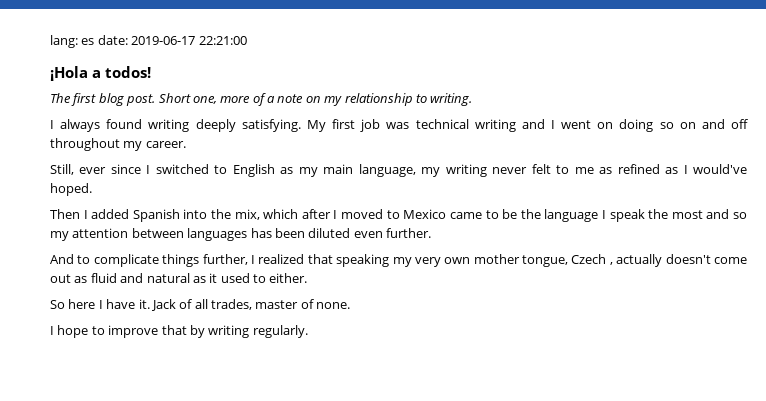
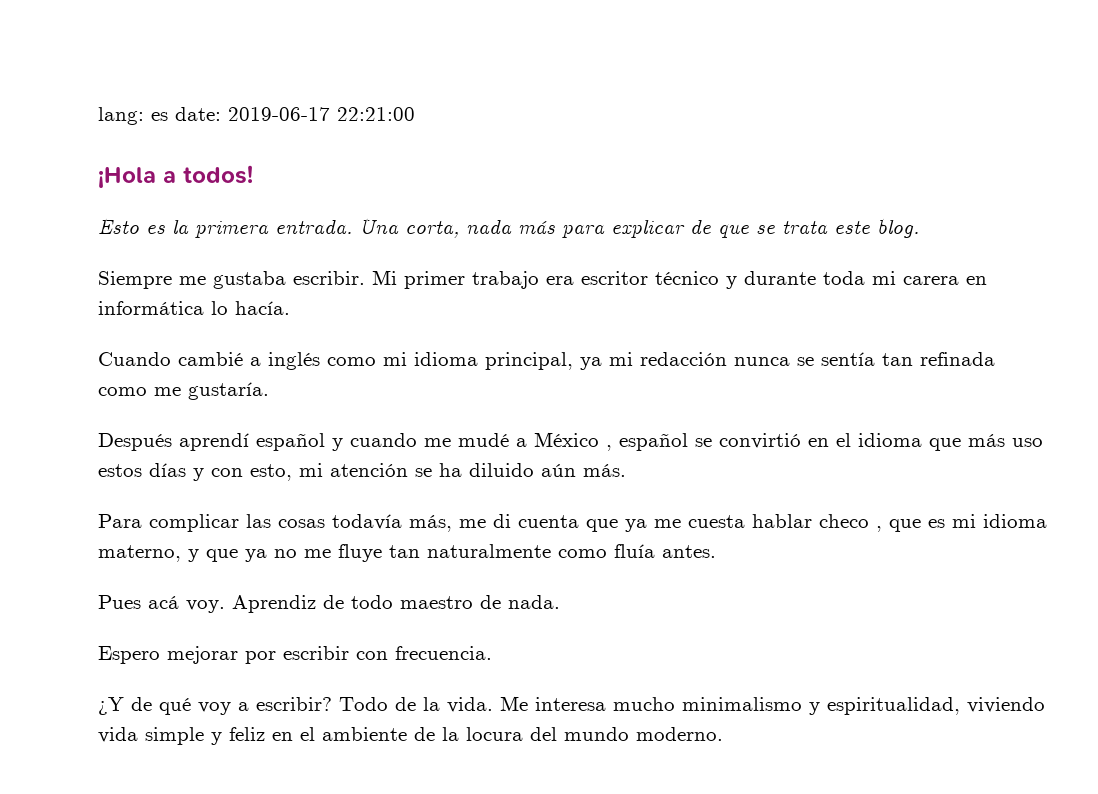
- The first blog post. Short one, more of a note on my relationship to writing.
- I always found writing deeply satisfying. My first job was technical writing and I went on doing so on and off throughout my career.
- Still, ever since I switched to English as my main language, my writing never felt to me as refined as I would've hoped.
- Then I added Spanish into the mix, which after I moved to Mexico came to be the language I speak the most and so my attention between languages has been diluted even further.
- And to complicate things further, I realized that speaking my very own mother tongue, Czech , actually doesn't come out as fluid and natural as it used to either.
- So here I have it. Jack of all trades, master of none.
- I hope to improve that by writing regularly.
+ Esto es la primera entrada. Una corta, nada más para explicar de que se trata este blog.
+ Siempre me gustaba escribir. Mi primer trabajo era escritor técnico y durante toda mi carera en informática lo hacía.
+ Cuando cambié a inglés como mi idioma principal, ya mi redacción nunca se sentía tan refinada como me gustaría.
+ Después aprendí español y cuando me mudé a México , español se convirtió en el idioma que más uso estos días y con esto, mi atención se ha diluido aún más.
+ Para complicar las cosas todavía más, me di cuenta que ya me cuesta hablar checo , que es mi idioma materno, y que ya no me fluye tan naturalmente como fluía antes.
+ Pues acá voy. Aprendiz de todo maestro de nada.
+ Espero mejorar por escribir con frecuencia.
+ ¿Y de qué voy a escribir? Todo de la vida. Me interesa mucho minimalismo y espiritualidad, viviendo vida simple y feliz en el ambiente de la locura del mundo moderno.

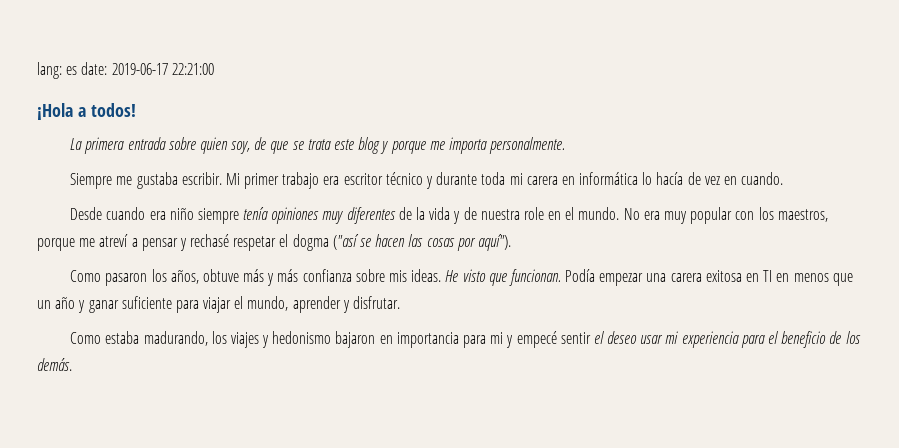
- Esto es la primera entrada. Una corta, nada más para explicar de que se trata este blog.
+ La primera entrada sobre quien soy, de que se trata este blog y porque me importa personalmente.
- Mi primer trabajo era escritor técnico y durante toda mi carera en informática lo hacía.
- Cuando cambié a inglés como mi idioma principal, ya mi redacción nunca se sentía tan refinada como me gustaría.
- Después aprendí español y cuando me mudé a México , español se convirtió en el idioma que más uso estos días y con esto, mi atención se ha diluido aún más.
- Para complicar las cosas todavía más, me di cuenta que ya me cuesta hablar checo , que es mi idioma materno, y que ya no me fluye tan naturalmente como fluía antes.
- Pues acá voy. Aprendiz de todo maestro de nada.
- Espero mejorar por escribir con frecuencia.
- ¿Y de qué voy a escribir? Todo de la vida. Me interesa mucho minimalismo y espiritualidad, viviendo vida simple y feliz en el ambiente de la locura del mundo moderno.
+ Mi primer trabajo era escritor técnico y durante toda mi carera en informática lo hacía de vez en cuando.
+ Desde cuando era niño siempre tenía opiniones muy diferentes de la vida y de nuestra role en el mundo. No era muy popular con los maestros, porque me atreví a pensar y rechasé respetar el dogma ("así se hacen las cosas por aquí").
+ Como pasaron los años, obtuve más y más confianza sobre mis ideas. He visto que funcionan. Podía empezar una carera exitosa en TI en menos que un año y ganar suficiente para viajar el mundo, aprender y disfrutar.
+ Como estaba madurando, los viajes y hedonismo bajaron en importancia para mi y empecé sentir el deseo usar mi experiencia para el beneficio de los demás.

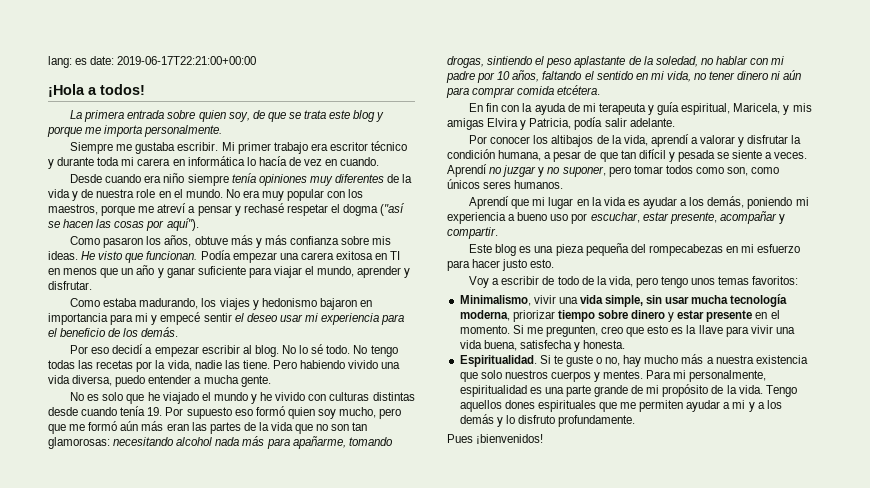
- lang: es date: 2019-06-17 22:21:00
+ lang: es date: 2019-06-17T22:21:00+00:00
+ Por eso decidí a empezar escribir al blog. No lo sé todo. No tengo todas las recetas por la vida, nadie las tiene. Pero habiendo vivido una vida diversa, puedo entender a mucha gente.
+ No es solo que he viajado el mundo y he vivido con culturas distintas desde cuando tenía 19. Por supuesto eso formó quien soy mucho, pero que me formó aún más eran las partes de la vida que no son tan glamorosas: necesitando alcohol nada más para apañarme, tomando drogas, sintiendo el peso aplastante de la soledad, no hablar con mi padre por 10 años, faltando el sentido en mi vida, no tener dinero ni aún para comprar comida etcétera.
+ En fin con la ayuda de mi terapeuta y guía espiritual, Maricela, y mis amigas Elvira y Patricia, podía salir adelante.
+ Por conocer los altibajos de la vida, aprendí a valorar y disfrutar la condición humana, a pesar de que tan difícil y pesada se siente a veces. Aprendí no juzgar y no suponer, pero tomar todos como son, como únicos seres humanos.
+ Aprendí que mi lugar en la vida es ayudar a los demás, poniendo mi experiencia a bueno uso por escuchar, estar presente, acompañar y compartir.
+ Este blog es una pieza pequeña del rompecabezas en mi esfuerzo para hacer justo esto.
+ Voy a escribir de todo de la vida, pero tengo unos temas favoritos:
+ Minimalismo, vivir una vida simple, sin usar mucha tecnología moderna, priorizar tiempo sobre dinero y estar presente en el momento. Si me pregunten, creo que esto es la llave para vivir una vida buena, satisfecha y honesta.
+ Espiritualidad. Si te guste o no, hay mucho más a nuestra existencia que solo nuestros cuerpos y mentes. Para mi personalmente, espiritualidad es una parte grande de mi propósito de la vida. Tengo aquellos dones espirituales que me permiten ayudar a mi y a los demás y lo disfruto profundamente.
+ Pues ¡bienvenidos!

